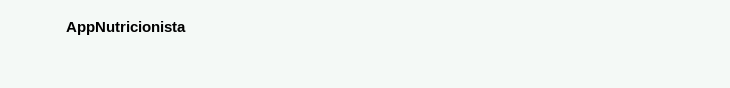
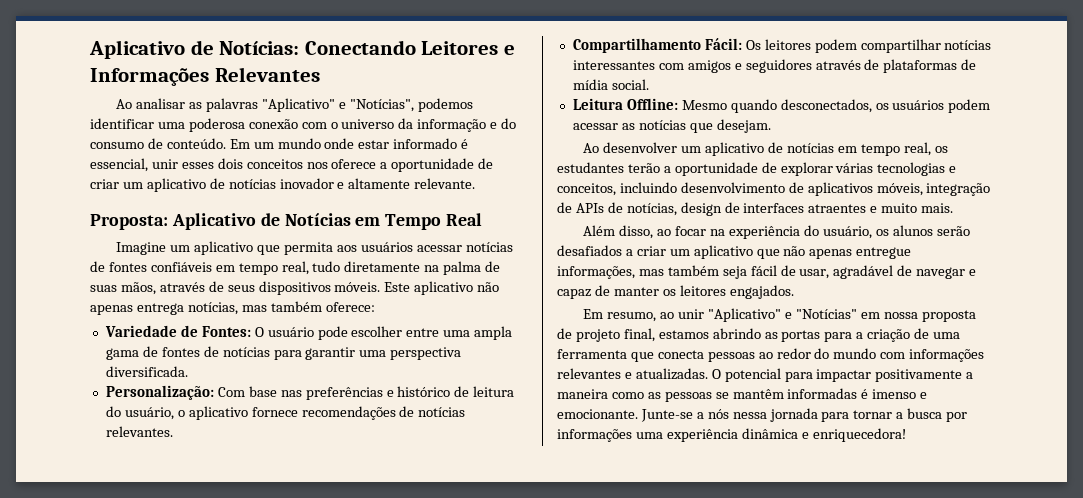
- AppNutricionista
+ Aplicativo de Notícias: Conectando Leitores e Informações Relevantes
+ Ao analisar as palavras "Aplicativo" e "Notícias", podemos identificar uma poderosa conexão com o universo da informação e do consumo de conteúdo. Em um mundo onde estar informado é essencial, unir esses dois conceitos nos oferece a oportunidade de criar um aplicativo de notícias inovador e altamente relevante.
+ Proposta: Aplicativo de Notícias em Tempo Real
+ Imagine um aplicativo que permita aos usuários acessar notícias de fontes confiáveis em tempo real, tudo diretamente na palma de suas mãos, através de seus dispositivos móveis. Este aplicativo não apenas entrega notícias, mas também oferece:
+ Variedade de Fontes: O usuário pode escolher entre uma ampla gama de fontes de notícias para garantir uma perspectiva diversificada.
+ Personalização: Com base nas preferências e histórico de leitura do usuário, o aplicativo fornece recomendações de notícias relevantes.
+ Compartilhamento Fácil: Os leitores podem compartilhar notícias interessantes com amigos e seguidores através de plataformas de mídia social.
+ Leitura Offline: Mesmo quando desconectados, os usuários podem acessar as notícias que desejam.
+ Ao desenvolver um aplicativo de notícias em tempo real, os estudantes terão a oportunidade de explorar várias tecnologias e conceitos, incluindo desenvolvimento de aplicativos móveis, integração de APIs de notícias, design de interfaces atraentes e muito mais.
+ Além disso, ao focar na experiência do usuário, os alunos serão desafiados a criar um aplicativo que não apenas entregue informações, mas também seja fácil de usar, agradável de navegar e capaz de manter os leitores engajados.
+ Em resumo, ao unir "Aplicativo" e "Notícias" em nossa proposta de projeto final, estamos abrindo as portas para a criação de uma ferramenta que conecta pessoas ao redor do mundo com informações relevantes e atualizadas. O potencial para impactar positivamente a maneira como as pessoas se mantêm informadas é imenso e emocionante. Junte-se a nós nessa jornada para tornar a busca por informações uma experiência dinâmica e enriquecedora!

